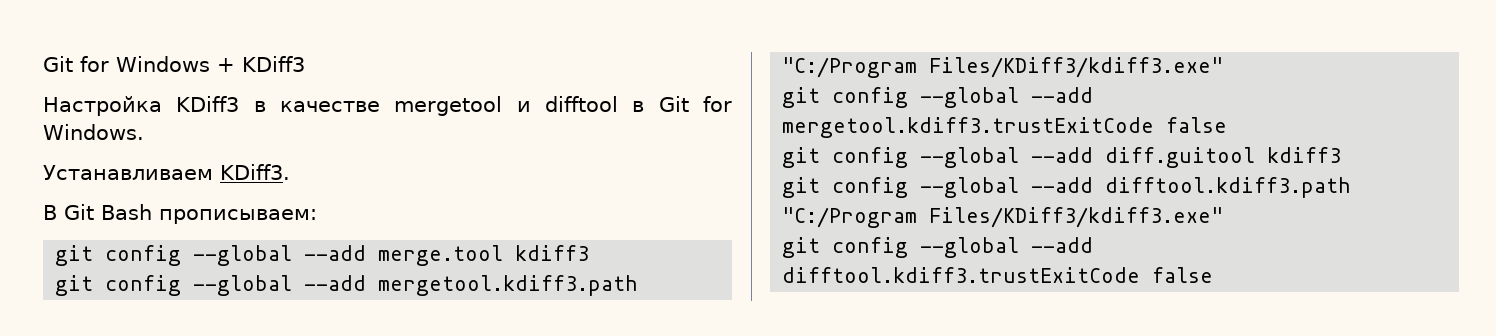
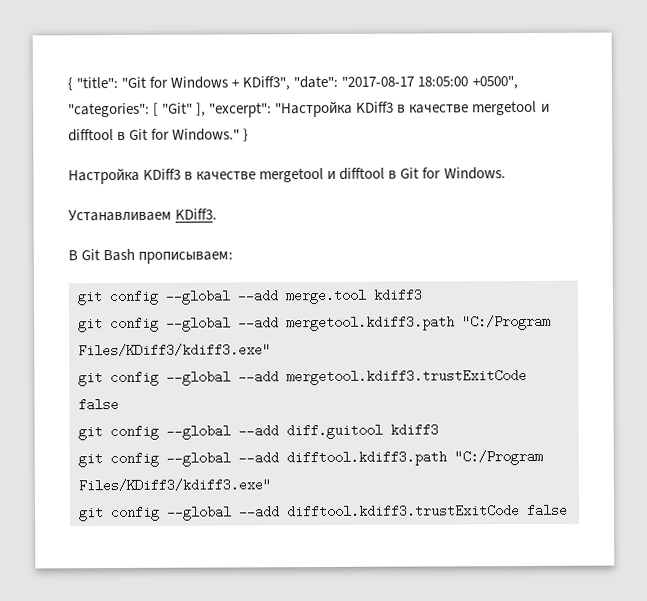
- Git for Windows + KDiff3
+ { "title": "Git for Windows + KDiff3", "date": "2017-08-17 18:05:00 +0500", "categories": [ "Git" ], "excerpt": "Настройка KDiff3 в качестве mergetool и difftool в Git for Windows." }

